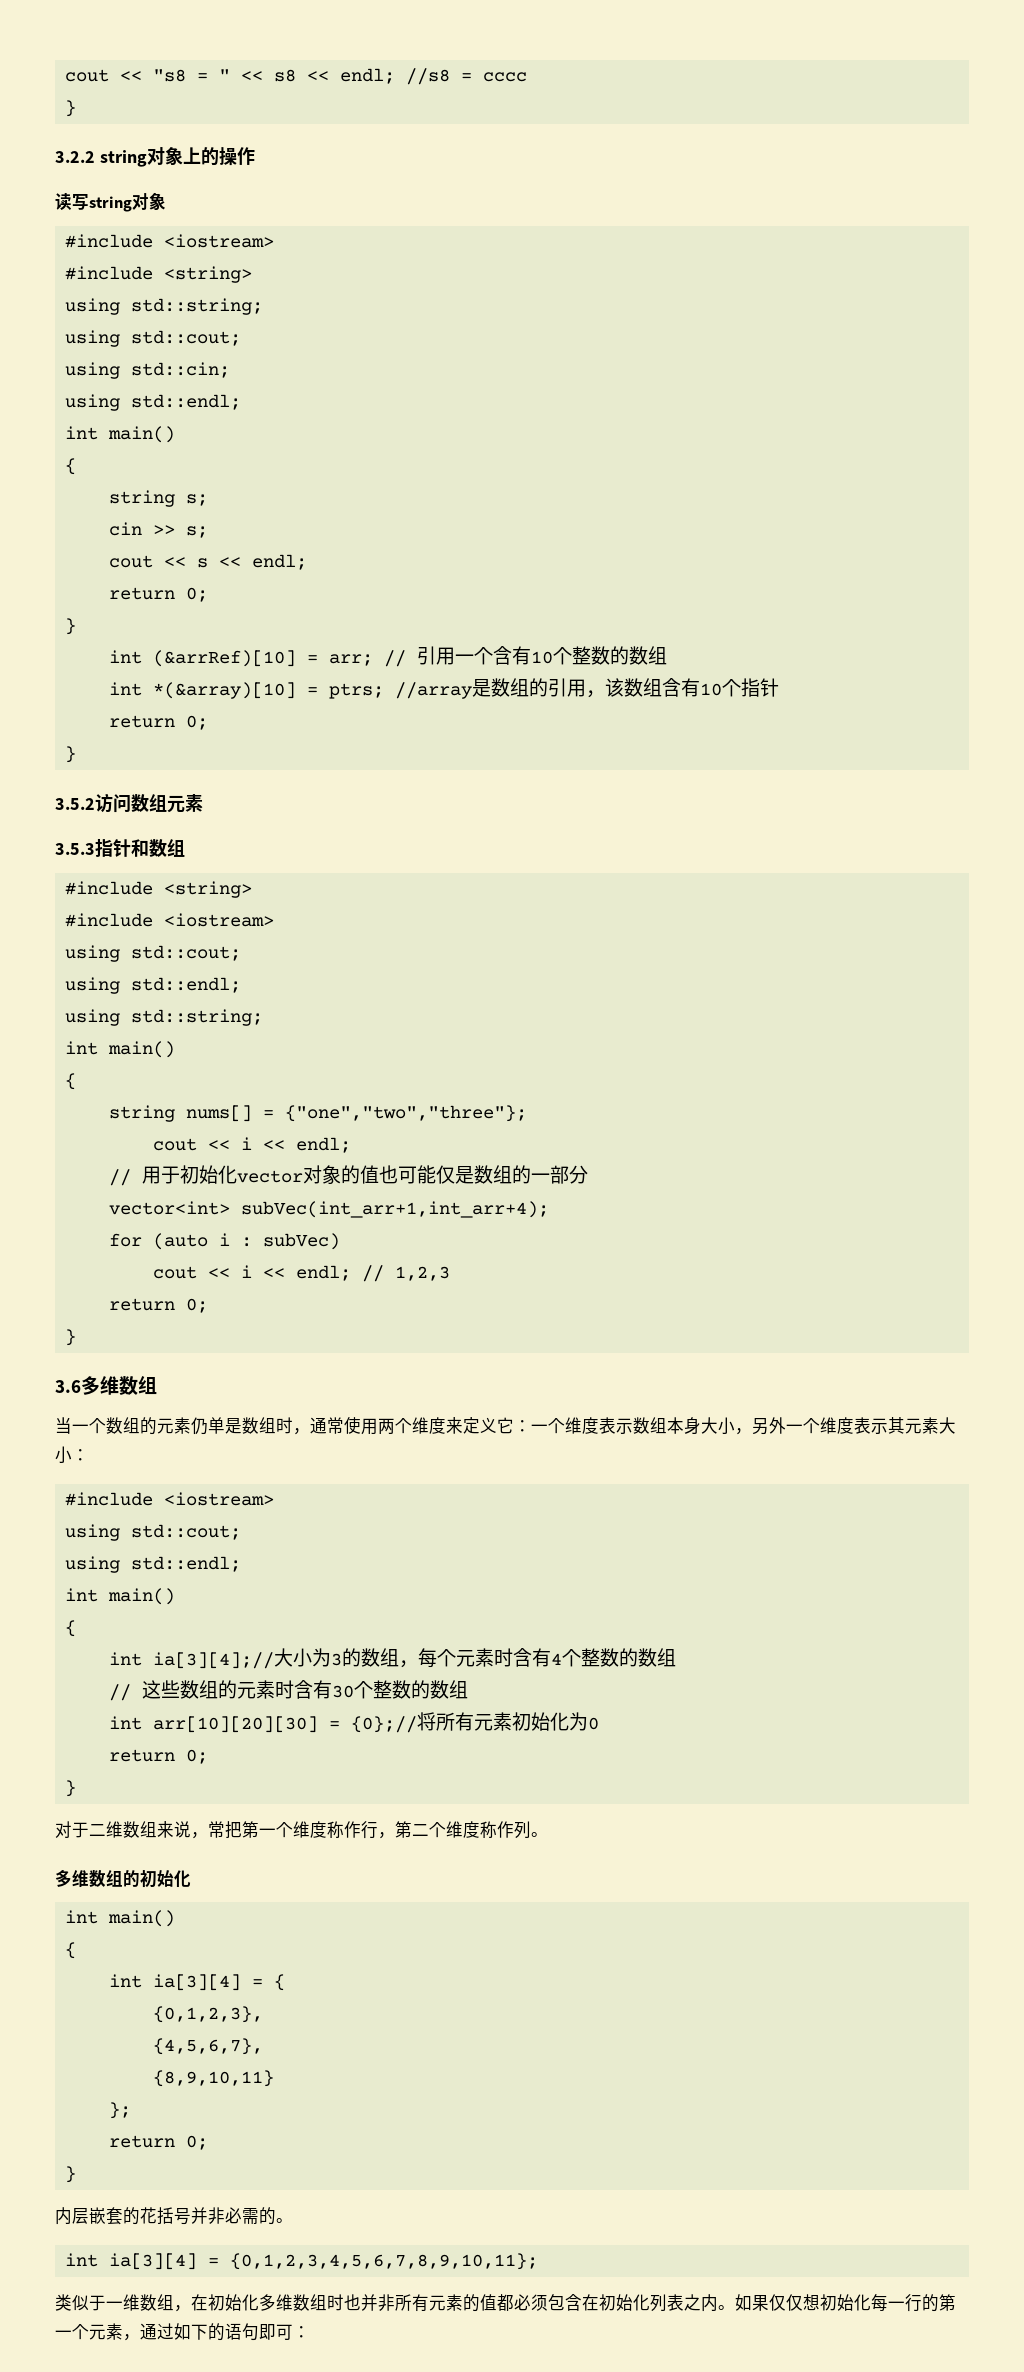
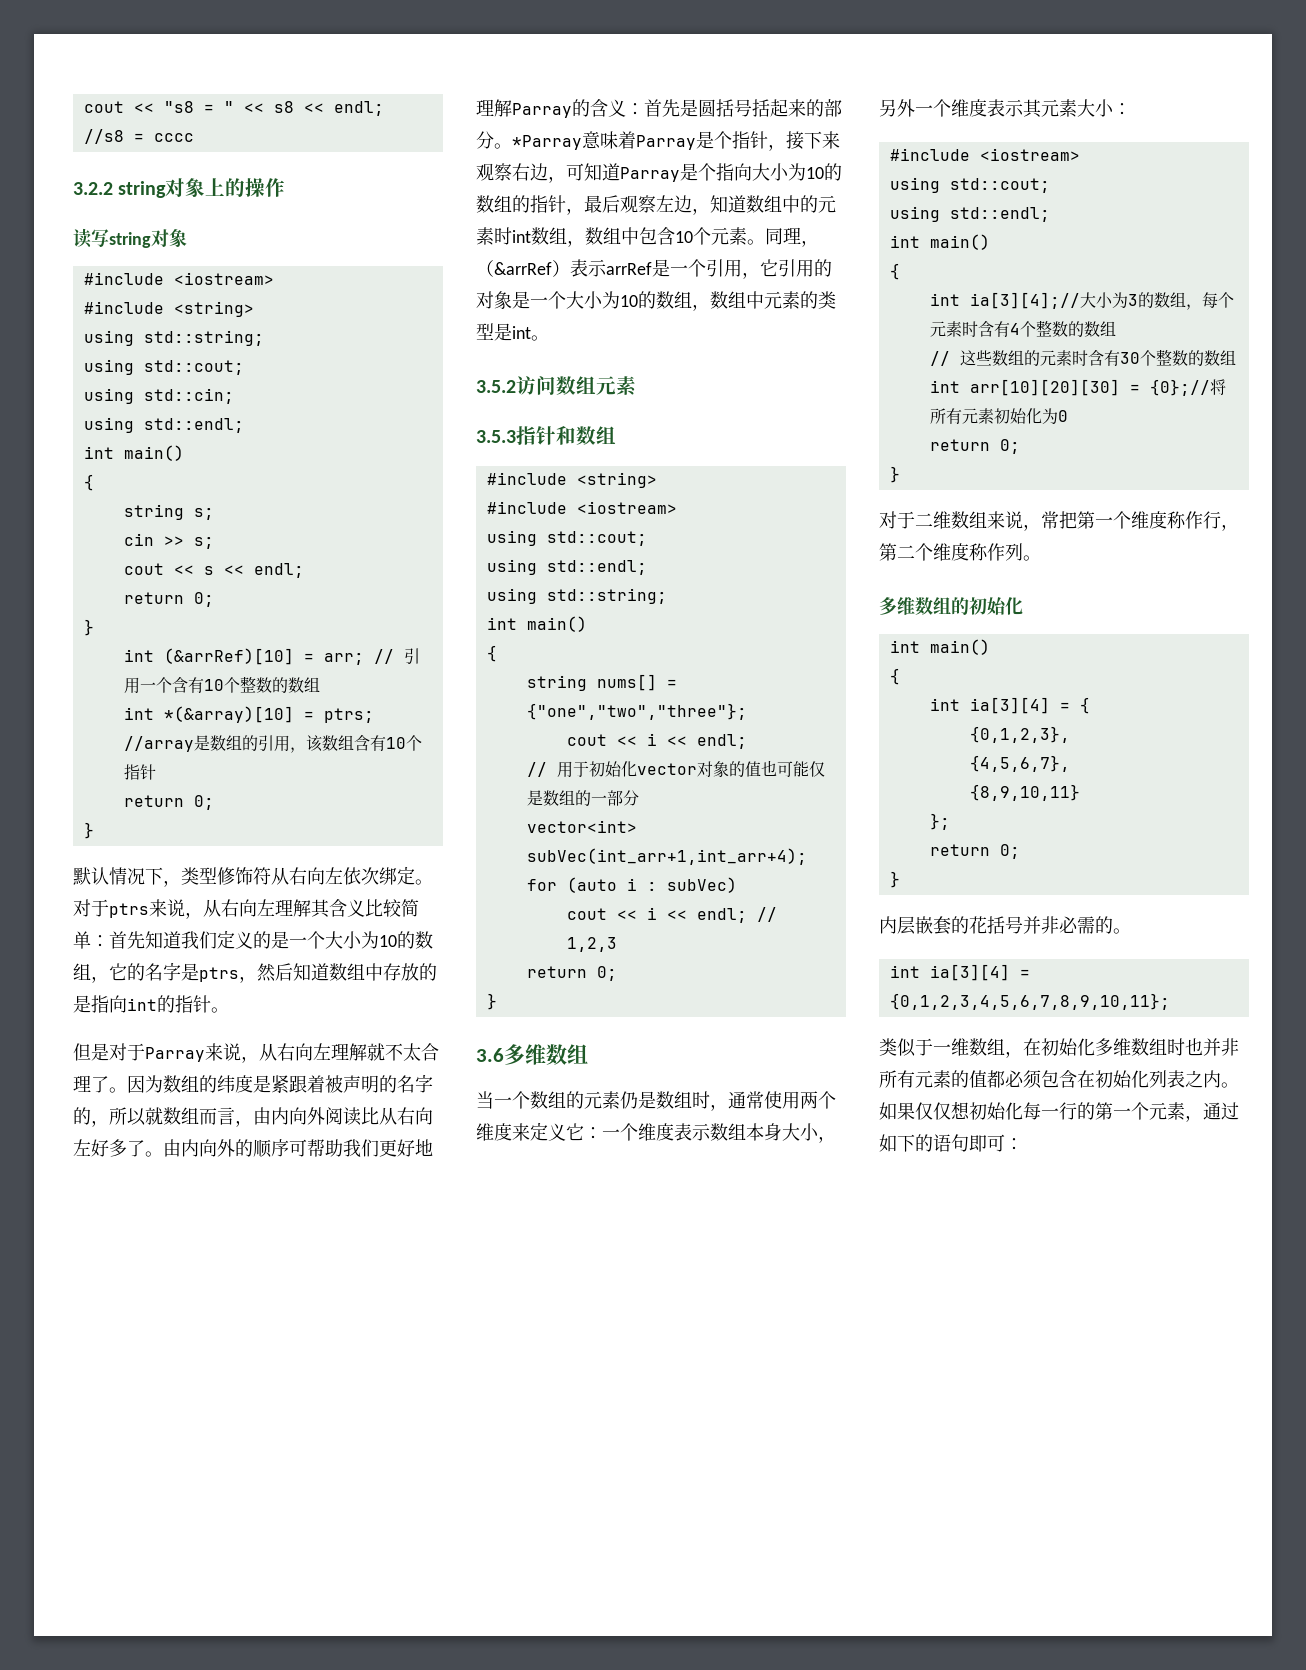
  cout << "s8 = " << s8 << endl; //s8 = cccc
- }
+ 默认情况下，类型修饰符从右向左依次绑定。对于ptrs来说，从右向左理解其含义比较简单：首先知道我们定义的是一个大小为10的数组，它的名字是ptrs，然后知道数组中存放的是指向int的指针。
+ 但是对于Parray来说，从右向左理解就不太合理了。因为数组的纬度是紧跟着被声明的名字的，所以就数组而言，由内向外阅读比从右向左好多了。由内向外的顺序可帮助我们更好地理解Parray的含义：首先是圆括号括起来的部分。*Parray意味着Parray是个指针，接下来观察右边，可知道Parray是个指向大小为10的数组的指针，最后观察左边，知道数组中的元素时int数组，数组中包含10个元素。同理，（&arrRef）表示arrRef是一个引用，它引用的对象是一个大小为10的数组，数组中元素的类型是int。
- 当一个数组的元素仍单是数组时，通常使用两个维度来定义它：一个维度表示数组本身大小，另外一个维度表示其元素大小：
+ 当一个数组的元素仍是数组时，通常使用两个维度来定义它：一个维度表示数组本身大小，另外一个维度表示其元素大小：

